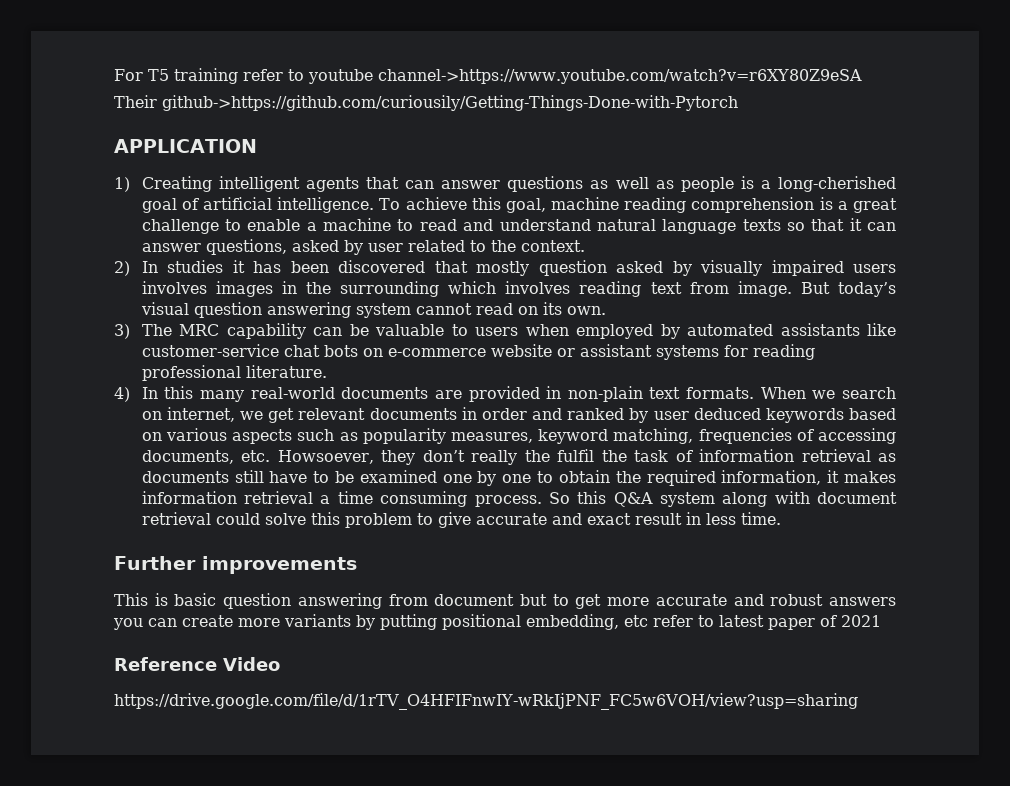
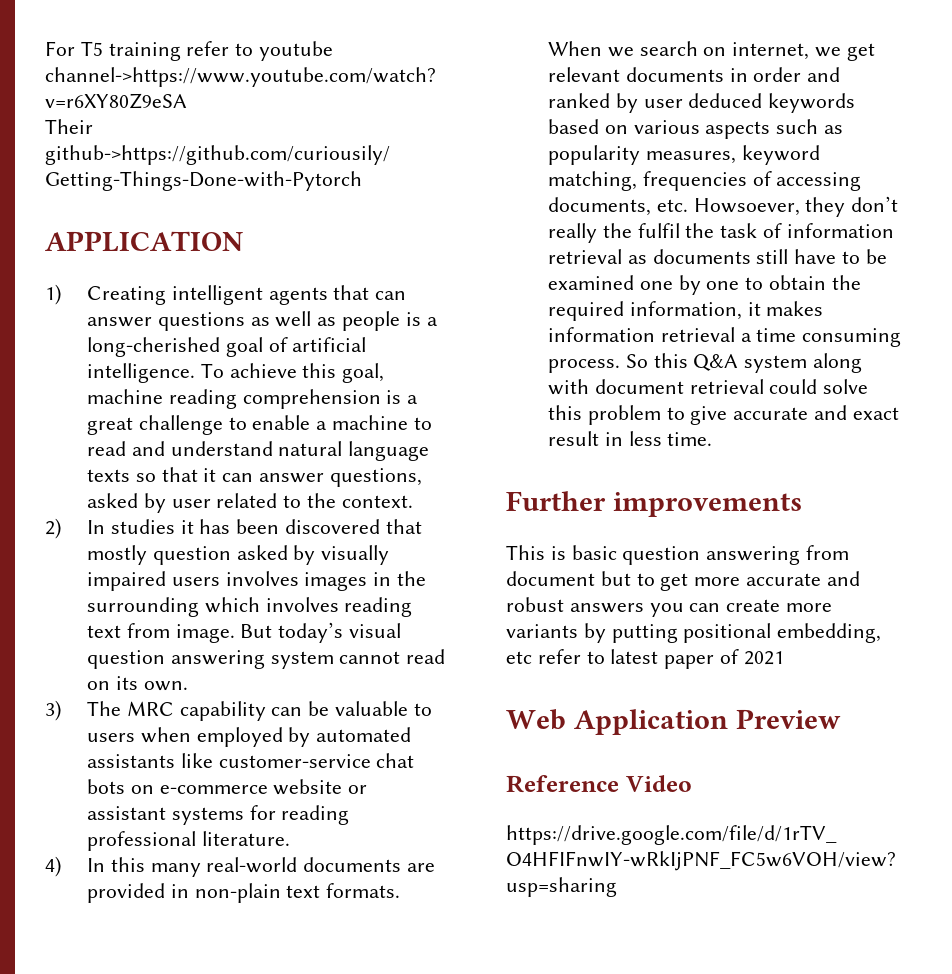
+ Web Application Preview

